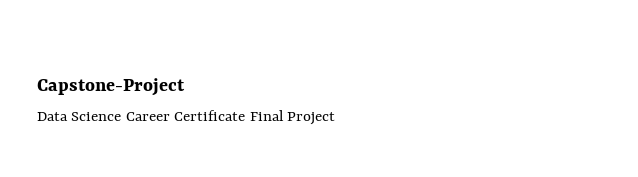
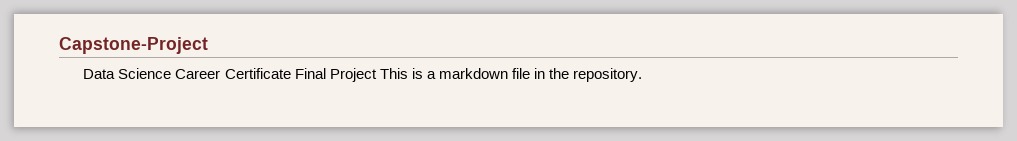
- Data Science Career Certificate Final Project
+ Data Science Career Certificate Final Project This is a markdown file in the repository.

